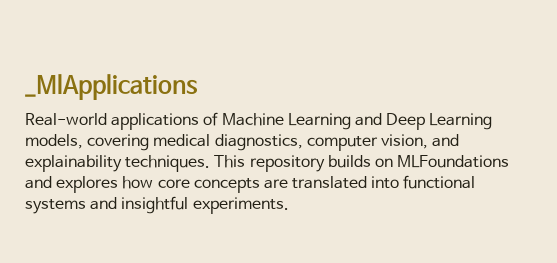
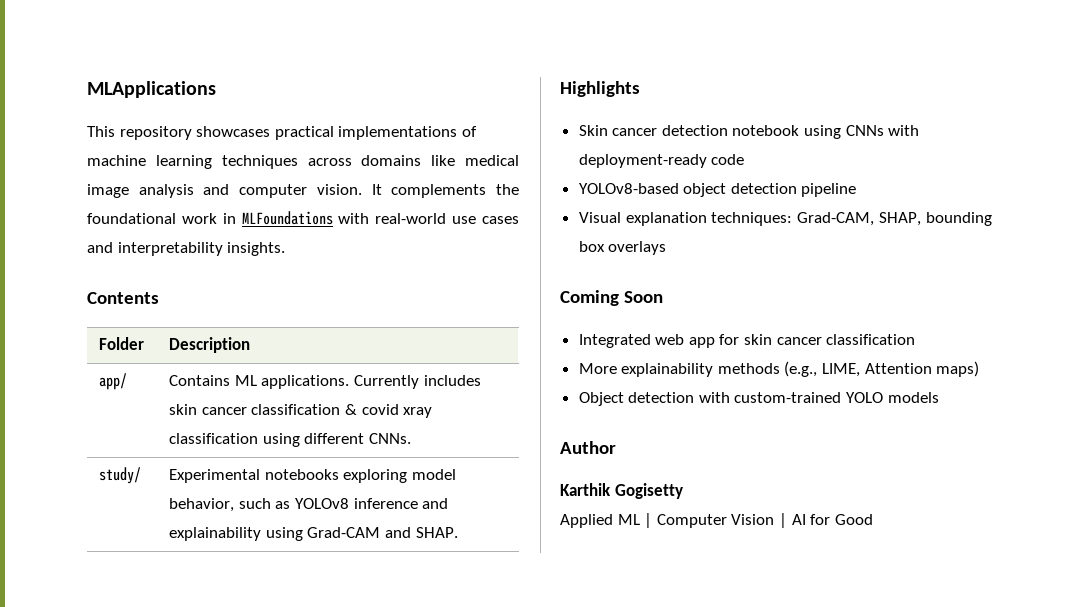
- _MlApplications
- Real-world applications of Machine Learning and Deep Learning models, covering medical diagnostics, computer vision, and explainability techniques. This repository builds on MLFoundations and explores how core concepts are translated into functional systems and insightful experiments.
+ MLApplications
+ This repository showcases practical implementations of machine learning techniques across domains like medical image analysis and computer vision. It complements the foundational work in MLFoundations with real-world use cases and interpretability insights.
+ Contents
+ Folder | Description
+ app/ | Contains ML applications. Currently includes skin cancer classification & covid xray classification using different CNNs.
+ study/ | Experimental notebooks exploring model behavior, such as YOLOv8 inference and explainability using Grad-CAM and SHAP.
+ Highlights
+ Skin cancer detection notebook using CNNs with deployment-ready code
+ YOLOv8-based object detection pipeline
+ Visual explanation techniques: Grad-CAM, SHAP, bounding box overlays
+ Coming Soon
+ Integrated web app for skin cancer classification
+ More explainability methods (e.g., LIME, Attention maps)
+ Object detection with custom-trained YOLO models
+ Author
+ Karthik Gogisetty
+ Applied ML | Computer Vision | AI for Good

